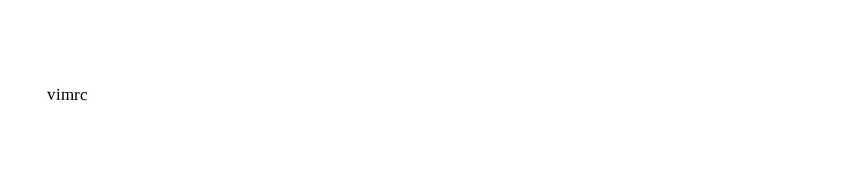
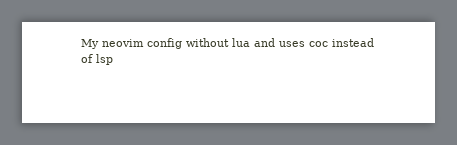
- vimrc
+ My neovim config without lua and uses coc instead of lsp

